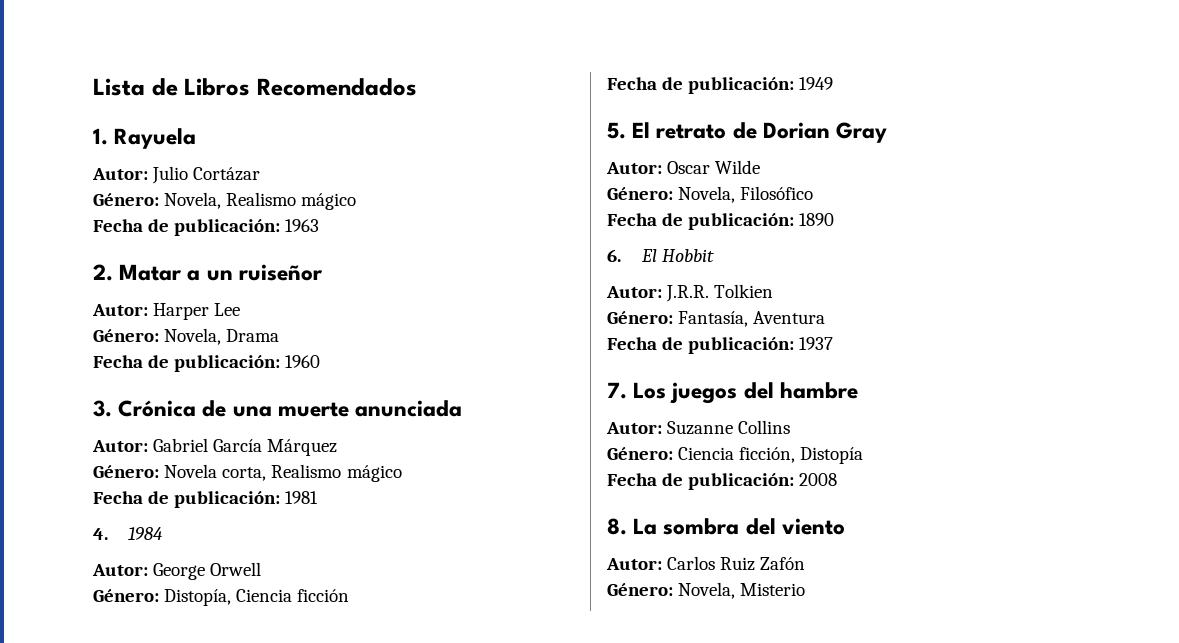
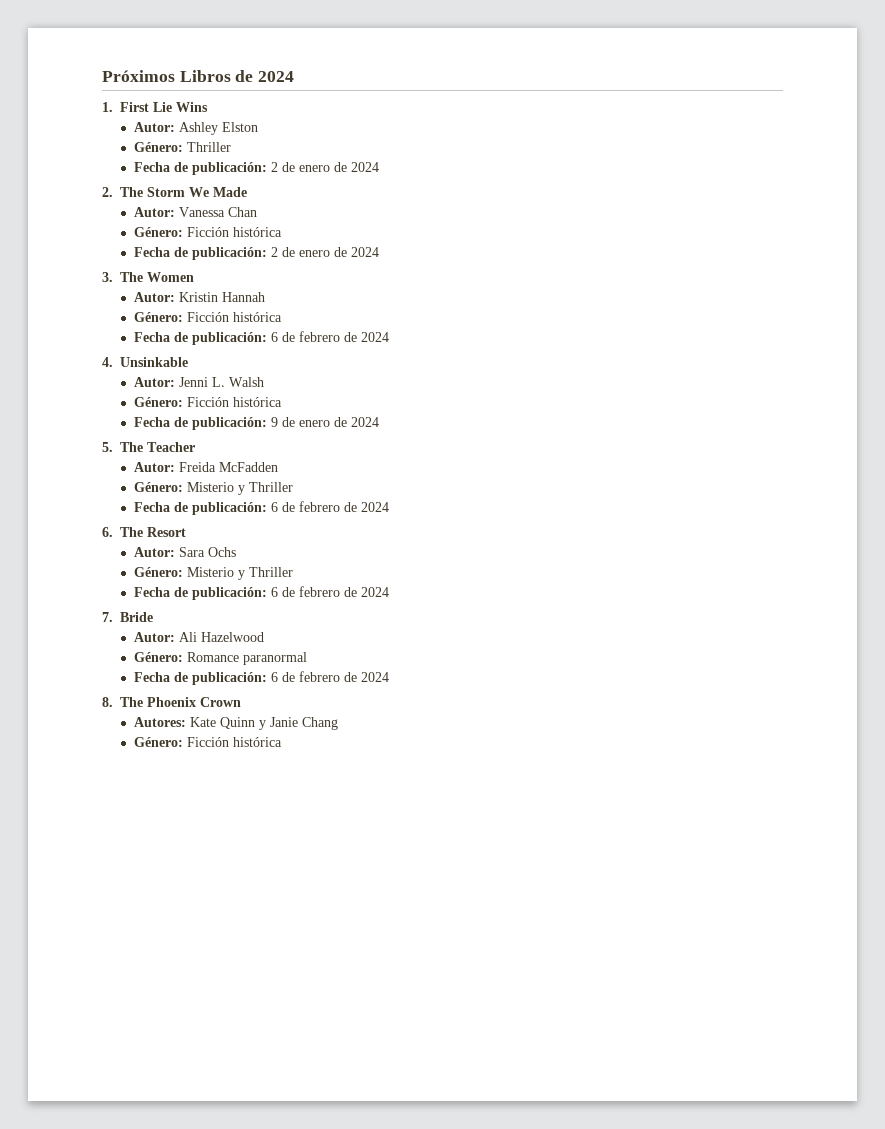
- Lista de Libros Recomendados
- 1. Rayuela
- Autor: Julio Cortázar
- Género: Novela, Realismo mágico
- Fecha de publicación: 1963
- 2. Matar a un ruiseñor
- Autor: Harper Lee
- Género: Novela, Drama
- Fecha de publicación: 1960
- 3. Crónica de una muerte anunciada
- Autor: Gabriel García Márquez
- Género: Novela corta, Realismo mágico
- Fecha de publicación: 1981
+ Próximos Libros de 2024
+ 1. First Lie Wins
+ Autor: Ashley Elston
+ Género: Thriller
+ Fecha de publicación: 2 de enero de 2024
+ 2. The Storm We Made
+ Autor: Vanessa Chan
+ Género: Ficción histórica
+ Fecha de publicación: 2 de enero de 2024
+ 3. The Women
+ Autor: Kristin Hannah
+ Género: Ficción histórica
+ Fecha de publicación: 6 de febrero de 2024
- 4. 1984
- Autor: George Orwell
- Género: Distopía, Ciencia ficción
- Fecha de publicación: 1949
- 5. El retrato de Dorian Gray
- Autor: Oscar Wilde
- Género: Novela, Filosófico
- Fecha de publicación: 1890
+ 4. Unsinkable
+ Autor: Jenni L. Walsh
+ Género: Ficción histórica
+ Fecha de publicación: 9 de enero de 2024
+ 5. The Teacher
+ Autor: Freida McFadden
+ Género: Misterio y Thriller
+ Fecha de publicación: 6 de febrero de 2024
- 6. El Hobbit
- Autor: J.R.R. Tolkien
- Género: Fantasía, Aventura
- Fecha de publicación: 1937
- 7. Los juegos del hambre
- Autor: Suzanne Collins
- Género: Ciencia ficción, Distopía
- Fecha de publicación: 2008
- 8. La sombra del viento
- Autor: Carlos Ruiz Zafón
- Género: Novela, Misterio
+ 6. The Resort
+ Autor: Sara Ochs
+ Género: Misterio y Thriller
+ Fecha de publicación: 6 de febrero de 2024
+ 7. Bride
+ Autor: Ali Hazelwood
+ Género: Romance paranormal
+ Fecha de publicación: 6 de febrero de 2024
+ 8. The Phoenix Crown
+ Autores: Kate Quinn y Janie Chang
+ Género: Ficción histórica

